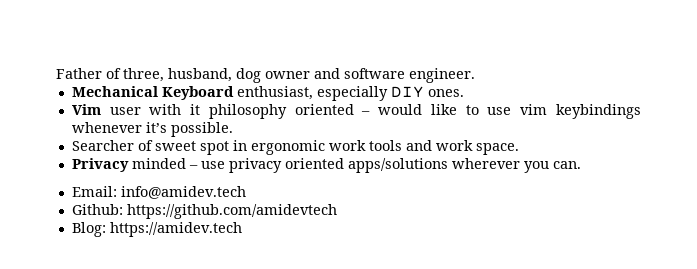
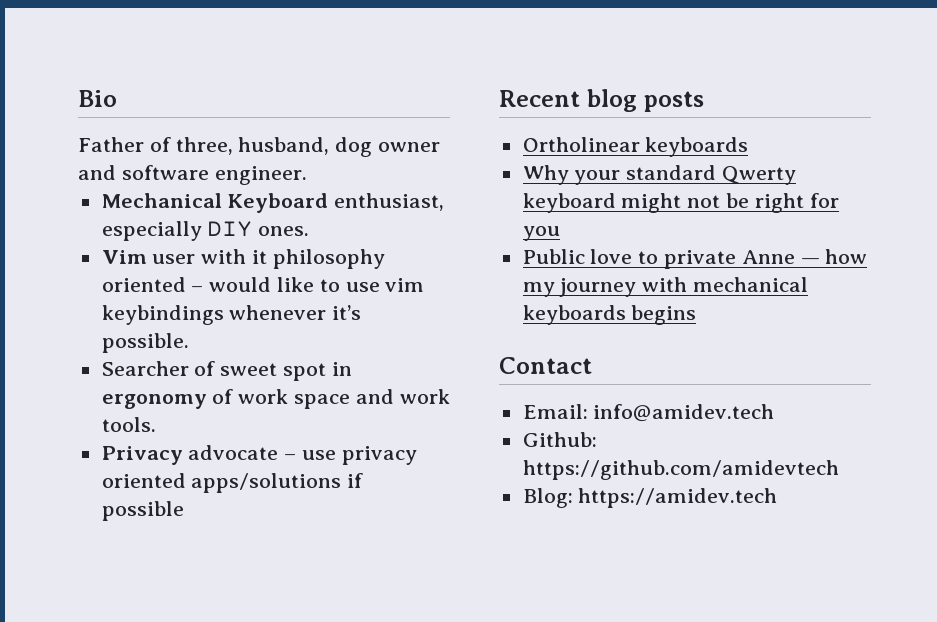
+ Bio
- Searcher of sweet spot in ergonomic work tools and work space.
+ Searcher of sweet spot in ergonomy of work space and work tools.
- Privacy minded – use privacy oriented apps/solutions wherever you can.
+ Privacy advocate – use privacy oriented apps/solutions if possible
+ Recent blog posts
+ Ortholinear keyboards
+ Why your standard Qwerty keyboard might not be right for you
+ Public love to private Anne — how my journey with mechanical keyboards begins
+ Contact

